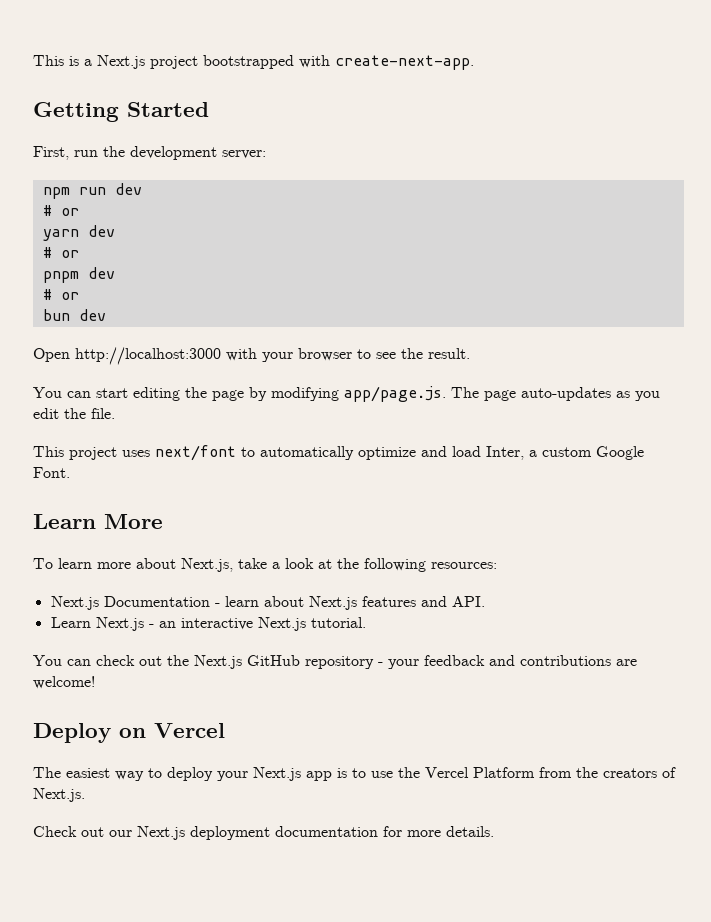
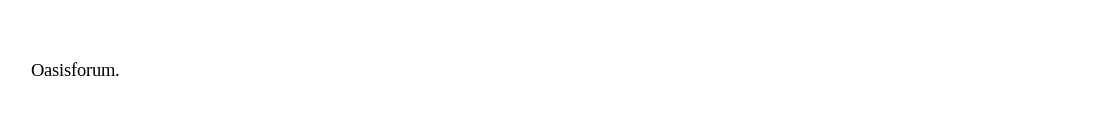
- This is a Next.js project bootstrapped with create-next-app.
- Getting Started
- First, run the development server:
- npm run dev
- # or
- yarn dev
- # or
- pnpm dev
- # or
- bun dev
- Open http://localhost:3000 with your browser to see the result.
- You can start editing the page by modifying app/page.js. The page auto-updates as you edit the file.
- This project uses next/font to automatically optimize and load Inter, a custom Google Font.
- Learn More
- To learn more about Next.js, take a look at the following resources:
- Next.js Documentation - learn about Next.js features and API.
- Learn Next.js - an interactive Next.js tutorial.
- You can check out the Next.js GitHub repository - your feedback and contributions are welcome!
- Deploy on Vercel
- The easiest way to deploy your Next.js app is to use the Vercel Platform from the creators of Next.js.
- Check out our Next.js deployment documentation for more details.
+ Oasisforum.

